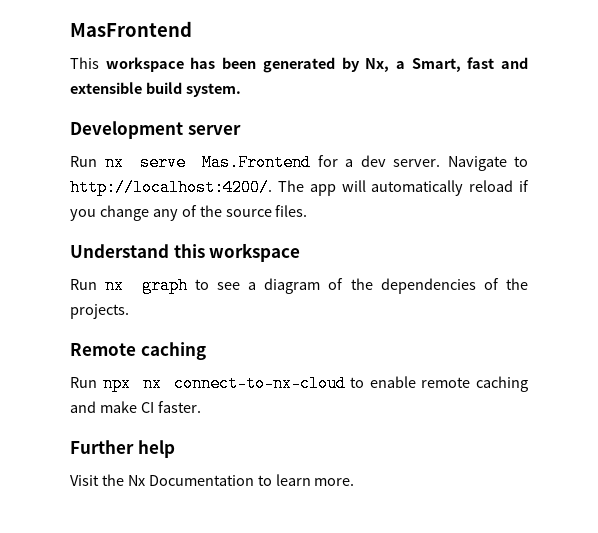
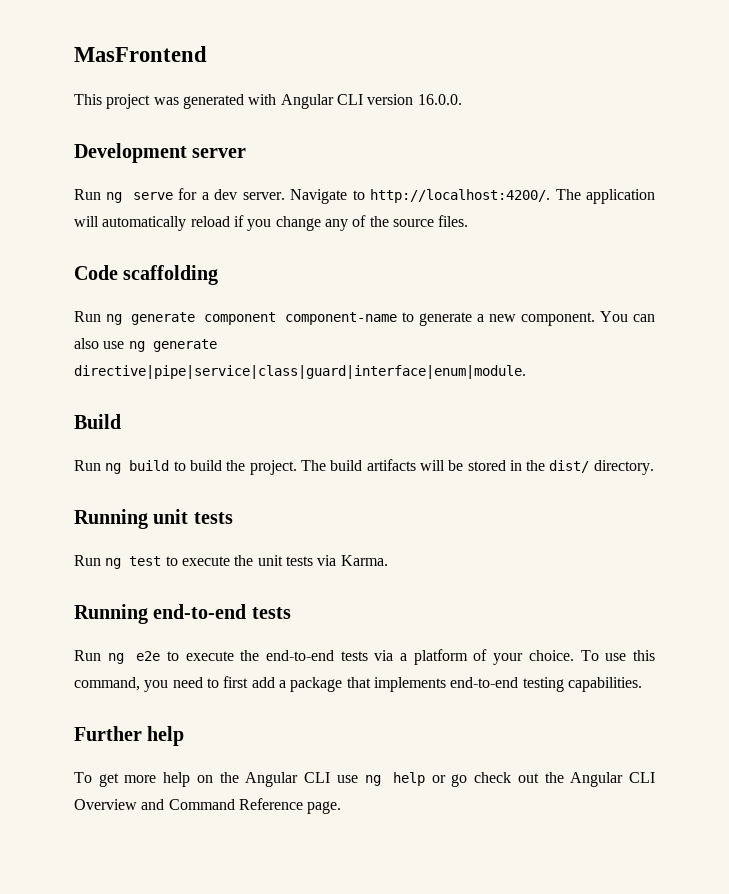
- This workspace has been generated by Nx, a Smart, fast and extensible build system.
+ This project was generated with Angular CLI version 16.0.0.
- Run nx serve Mas.Frontend for a dev server.
+ Run ng serve for a dev server.
- The app will automatically reload if you change any of the source files.
+ The application will automatically reload if you change any of the source files.
- Understand this workspace
- Run nx graph to see a diagram of the dependencies of the projects.
- Remote caching
- Run npx nx connect-to-nx-cloud to enable remote caching and make CI faster.
+ Code scaffolding
+ Run ng generate component component-name to generate a new component. You can also use ng generate directive|pipe|service|class|guard|interface|enum|module.
+ Build
+ Run ng build to build the project. The build artifacts will be stored in the dist/ directory.
+ Running unit tests
+ Run ng test to execute the unit tests via Karma.
+ Running end-to-end tests
+ Run ng e2e to execute the end-to-end tests via a platform of your choice. To use this command, you need to first add a package that implements end-to-end testing capabilities.
  Further help
- Visit the Nx Documentation to learn more.
+ To get more help on the Angular CLI use ng help or go check out the Angular CLI Overview and Command Reference page.

